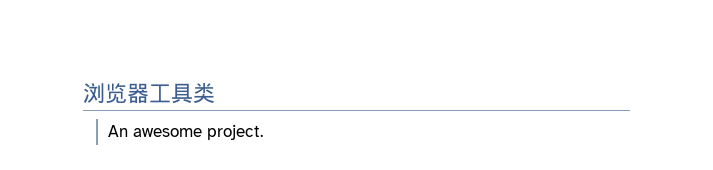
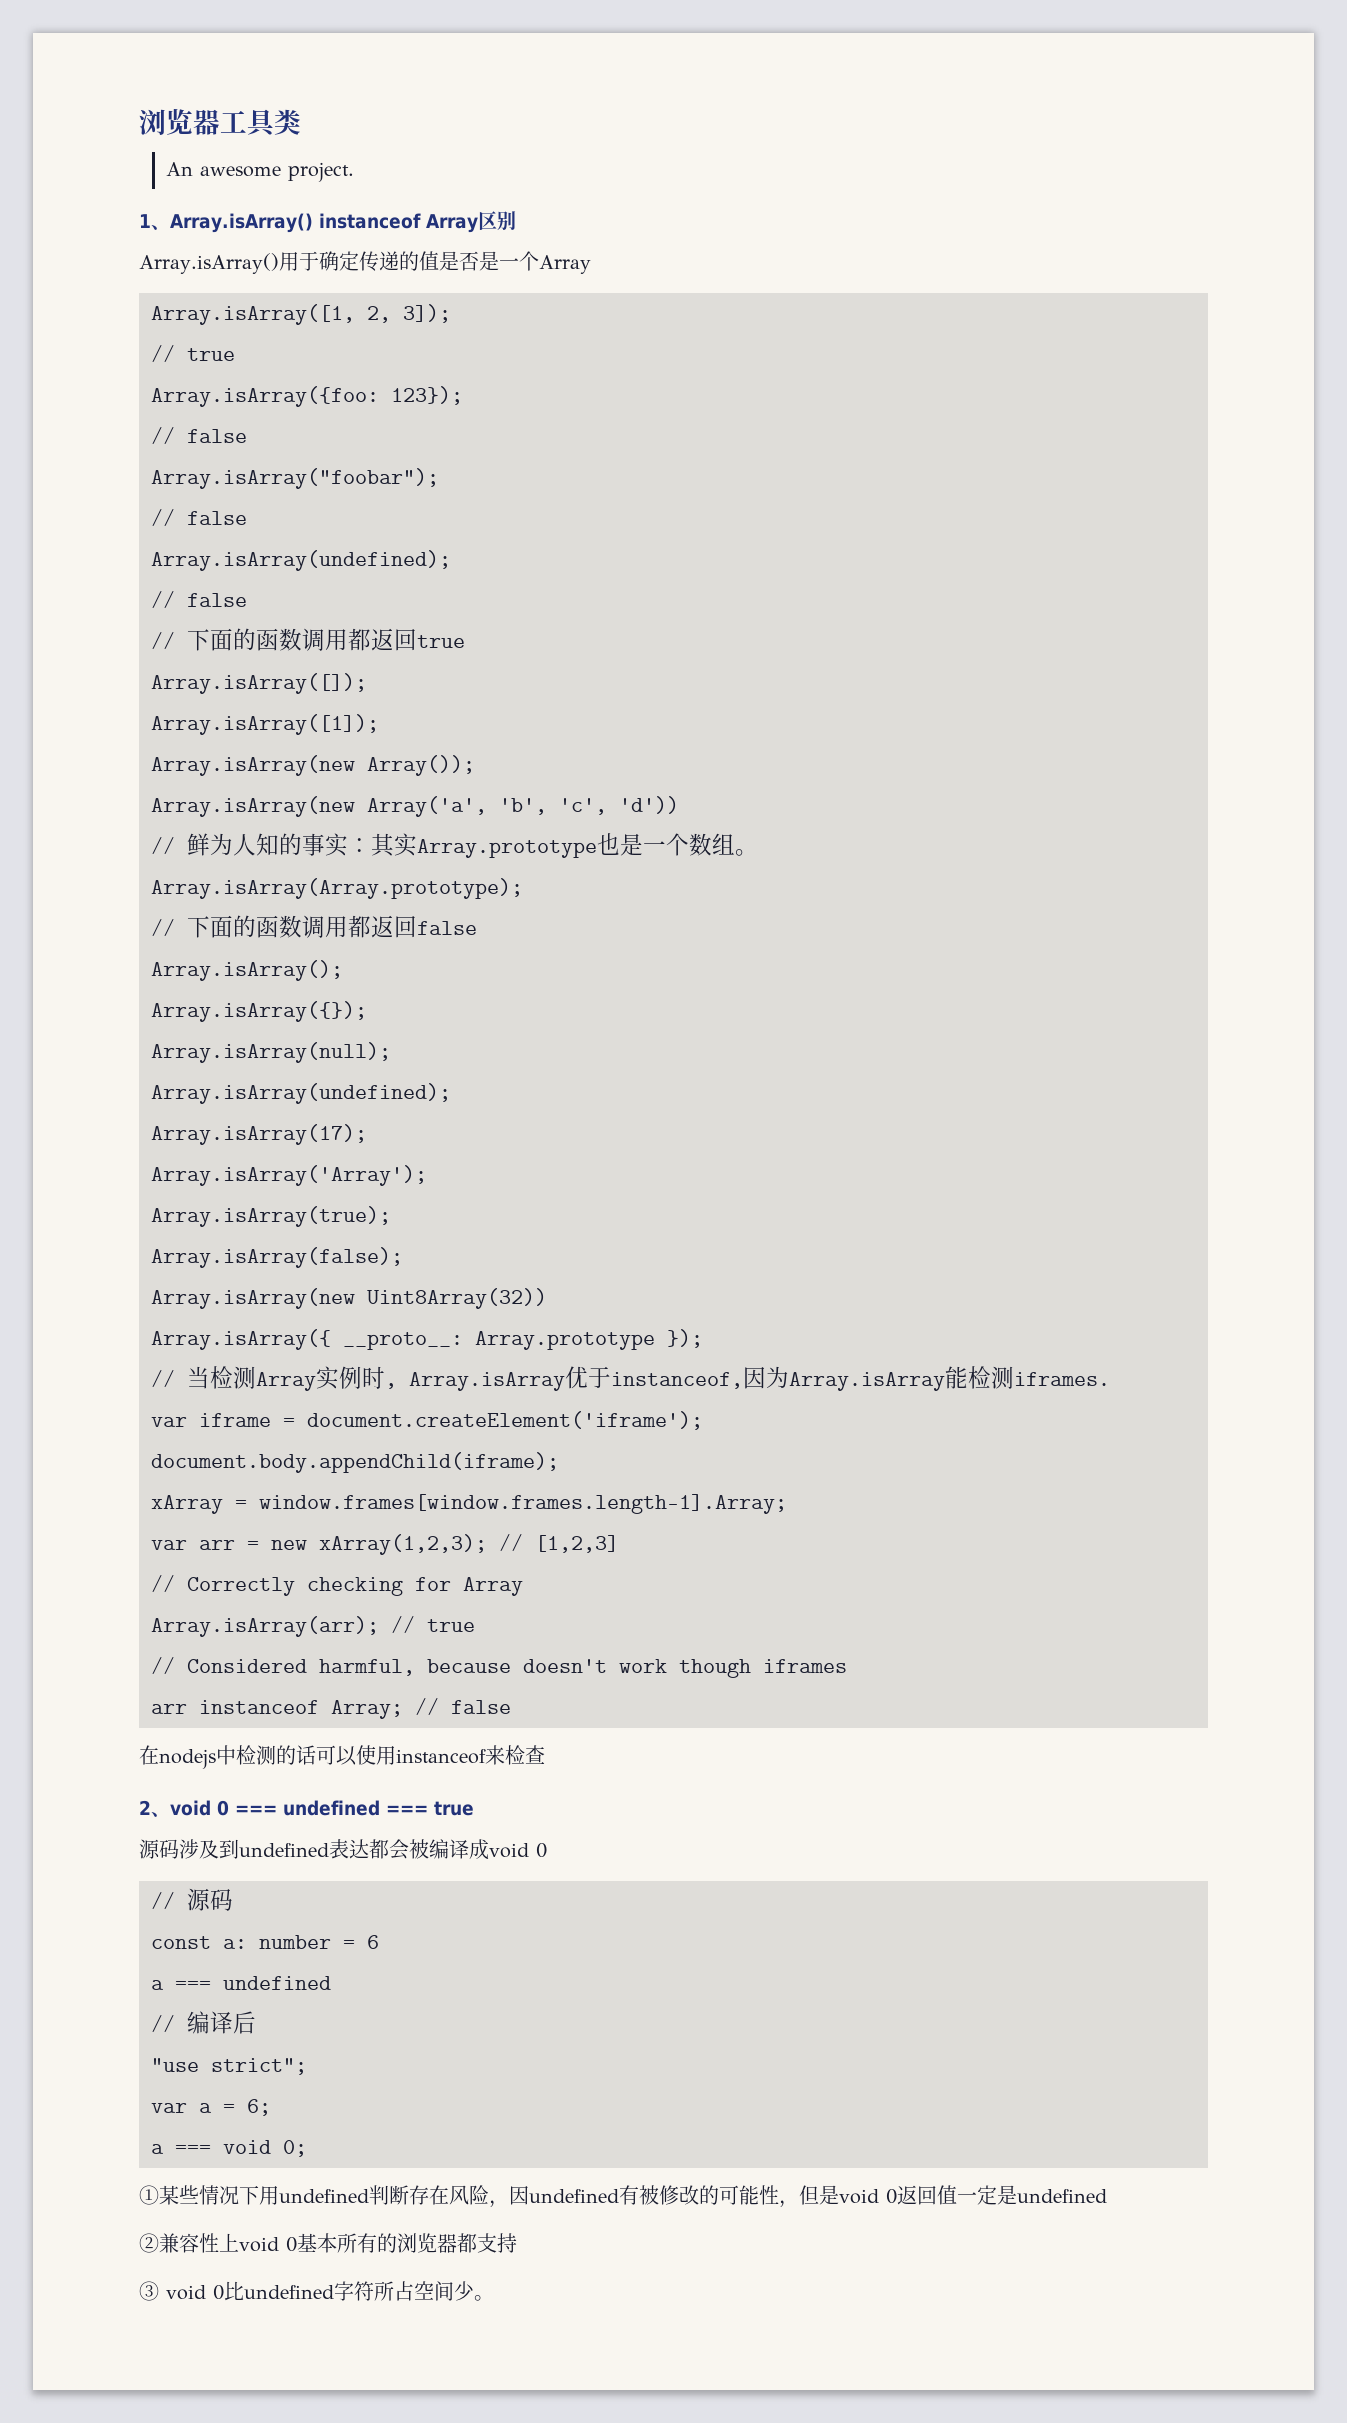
+ 1、Array.isArray() instanceof Array区别
+ Array.isArray()用于确定传递的值是否是一个Array
+ Array.isArray([1, 2, 3]);
+ // true
+ Array.isArray({foo: 123});
+ // false
+ Array.isArray("foobar");
+ // false
+ Array.isArray(undefined);
+ // false
+ // 下面的函数调用都返回true
+ Array.isArray([]);
+ Array.isArray([1]);
+ Array.isArray(new Array());
+ Array.isArray(new Array('a', 'b', 'c', 'd'))
+ // 鲜为人知的事实：其实Array.prototype也是一个数组。
+ Array.isArray(Array.prototype);
+ // 下面的函数调用都返回false
+ Array.isArray();
+ Array.isArray({});
+ Array.isArray(null);
+ Array.isArray(undefined);
+ Array.isArray(17);
+ Array.isArray('Array');
+ Array.isArray(true);
+ Array.isArray(false);
+ Array.isArray(new Uint8Array(32))
+ Array.isArray({ __proto__: Array.prototype });
+ // 当检测Array实例时, Array.isArray优于instanceof,因为Array.isArray能检测iframes.
+ var iframe = document.createElement('iframe');
+ document.body.appendChild(iframe);
+ xArray = window.frames[window.frames.length-1].Array;
+ var arr = new xArray(1,2,3); // [1,2,3]
+ // Correctly checking for Array
+ Array.isArray(arr); // true
+ // Considered harmful, because doesn't work though iframes
+ arr instanceof Array; // false
+ 在nodejs中检测的话可以使用instanceof来检查
+ 2、void 0 === undefined === true
+ 源码涉及到undefined表达都会被编译成void 0
+ // 源码
+ const a: number = 6
+ a === undefined
+ // 编译后
+ "use strict";
+ var a = 6;
+ a === void 0;
+ ①某些情况下用undefined判断存在风险，因undefined有被修改的可能性，但是void 0返回值一定是undefined
+ ②兼容性上void 0基本所有的浏览器都支持
+ ③ void 0比undefined字符所占空间少。

